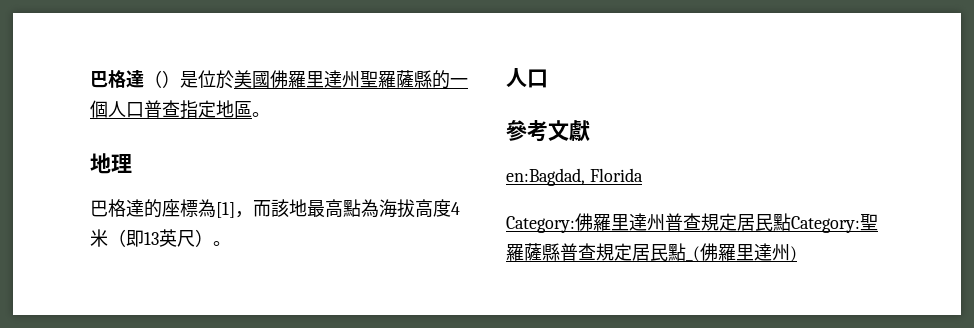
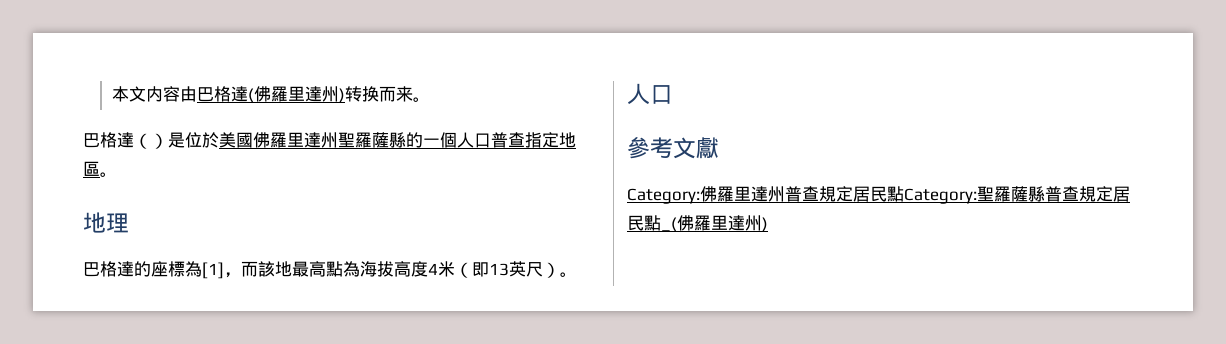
+ 本文内容由巴格達(佛羅里達州)转换而来。
- en:Bagdad, Florida

